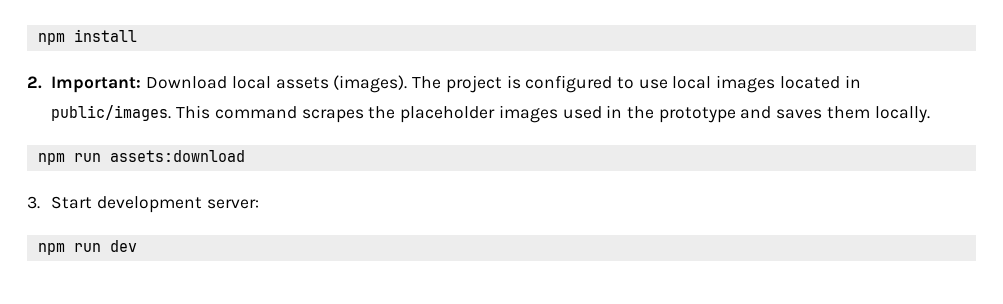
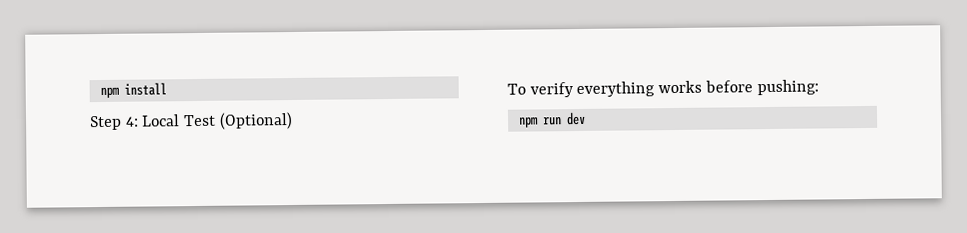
- 2. Important: Download local assets (images). The project is configured to use local images located in public/images. This command scrapes the placeholder images used in the prototype and saves them locally.
- npm run assets:download
- 3. Start development server:
+ Step 4: Local Test (Optional)
+ To verify everything works before pushing:

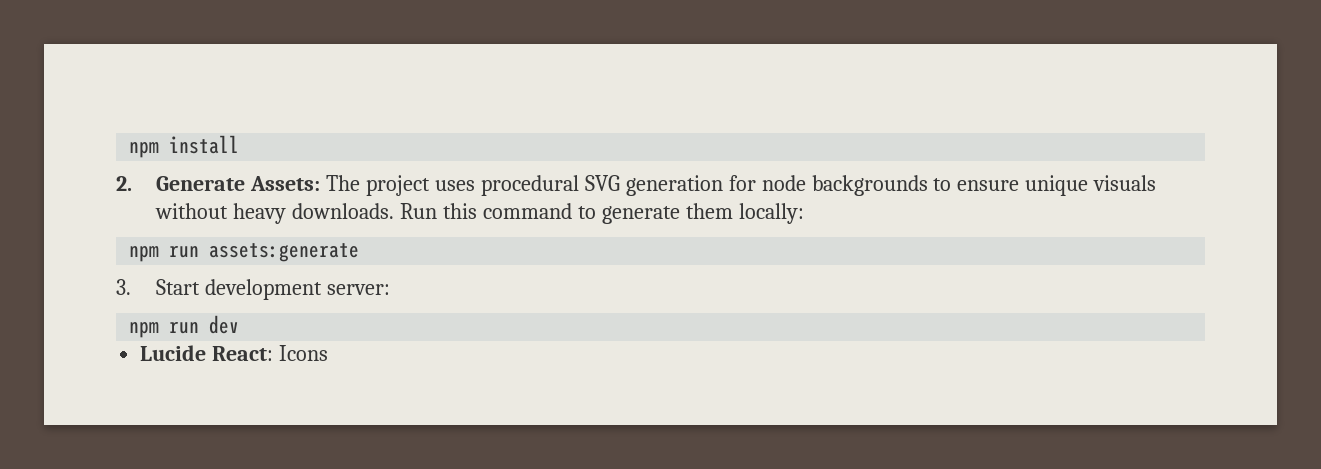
- Step 4: Local Test (Optional)
- To verify everything works before pushing:
+ 2. Generate Assets: The project uses procedural SVG generation for node backgrounds to ensure unique visuals without heavy downloads. Run this command to generate them locally:
+ npm run assets:generate
+ 3. Start development server:
+ Lucide React: Icons

